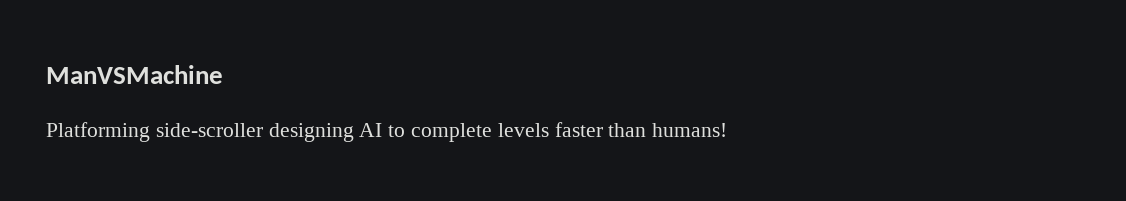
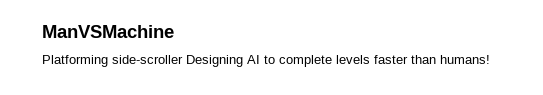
- Platforming side-scroller designing AI to complete levels faster than humans!
+ Platforming side-scroller Designing AI to complete levels faster than humans!

